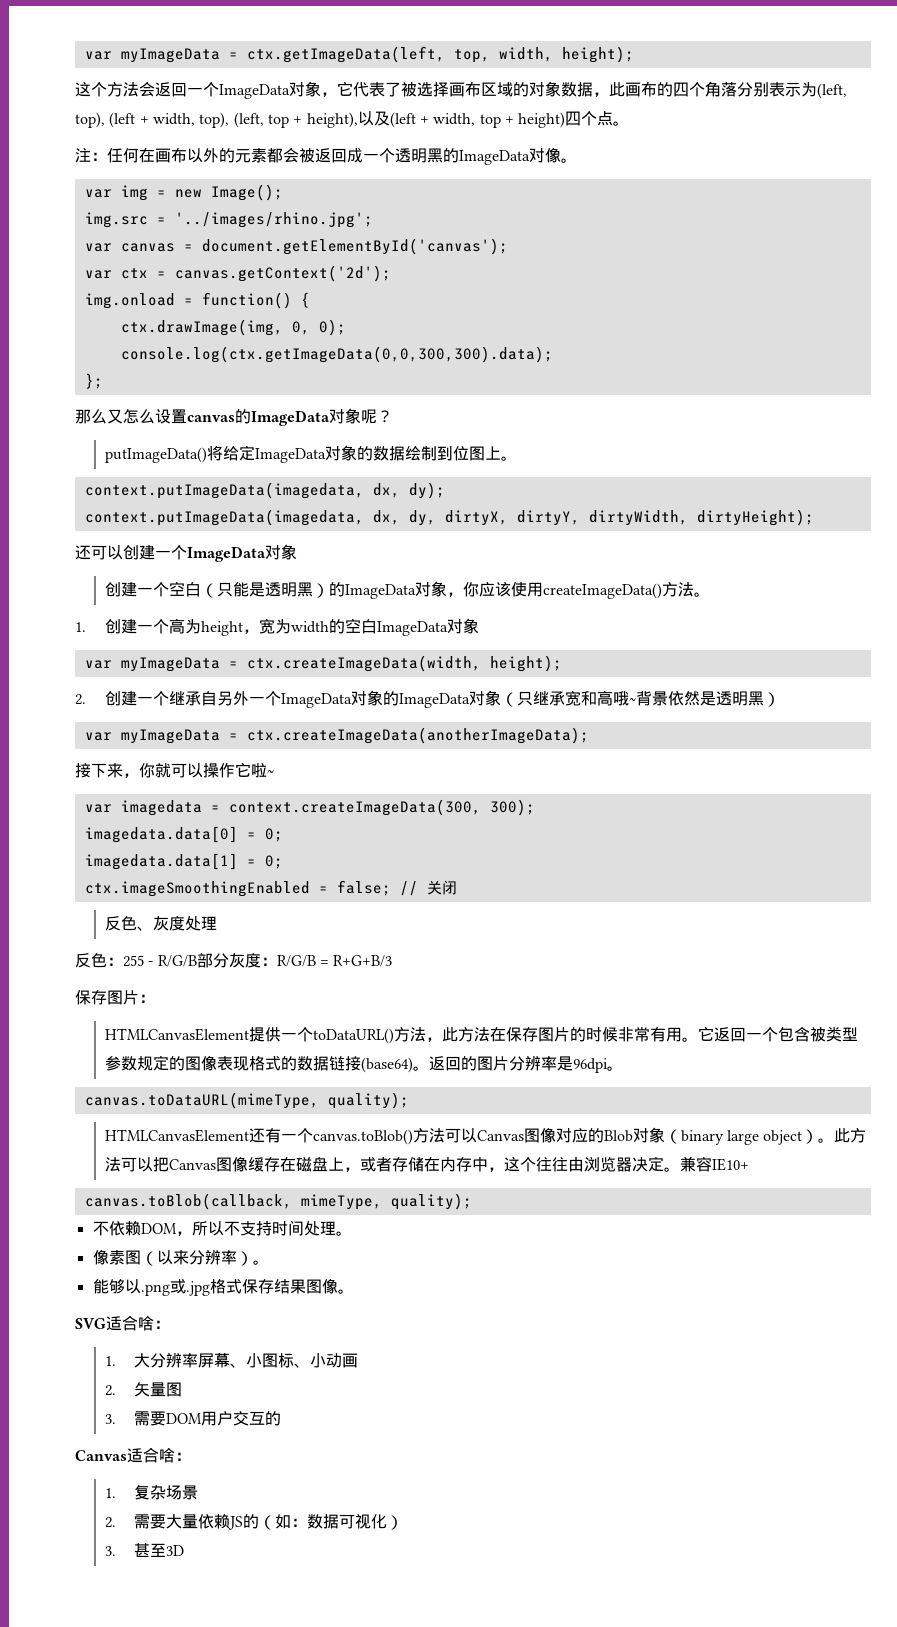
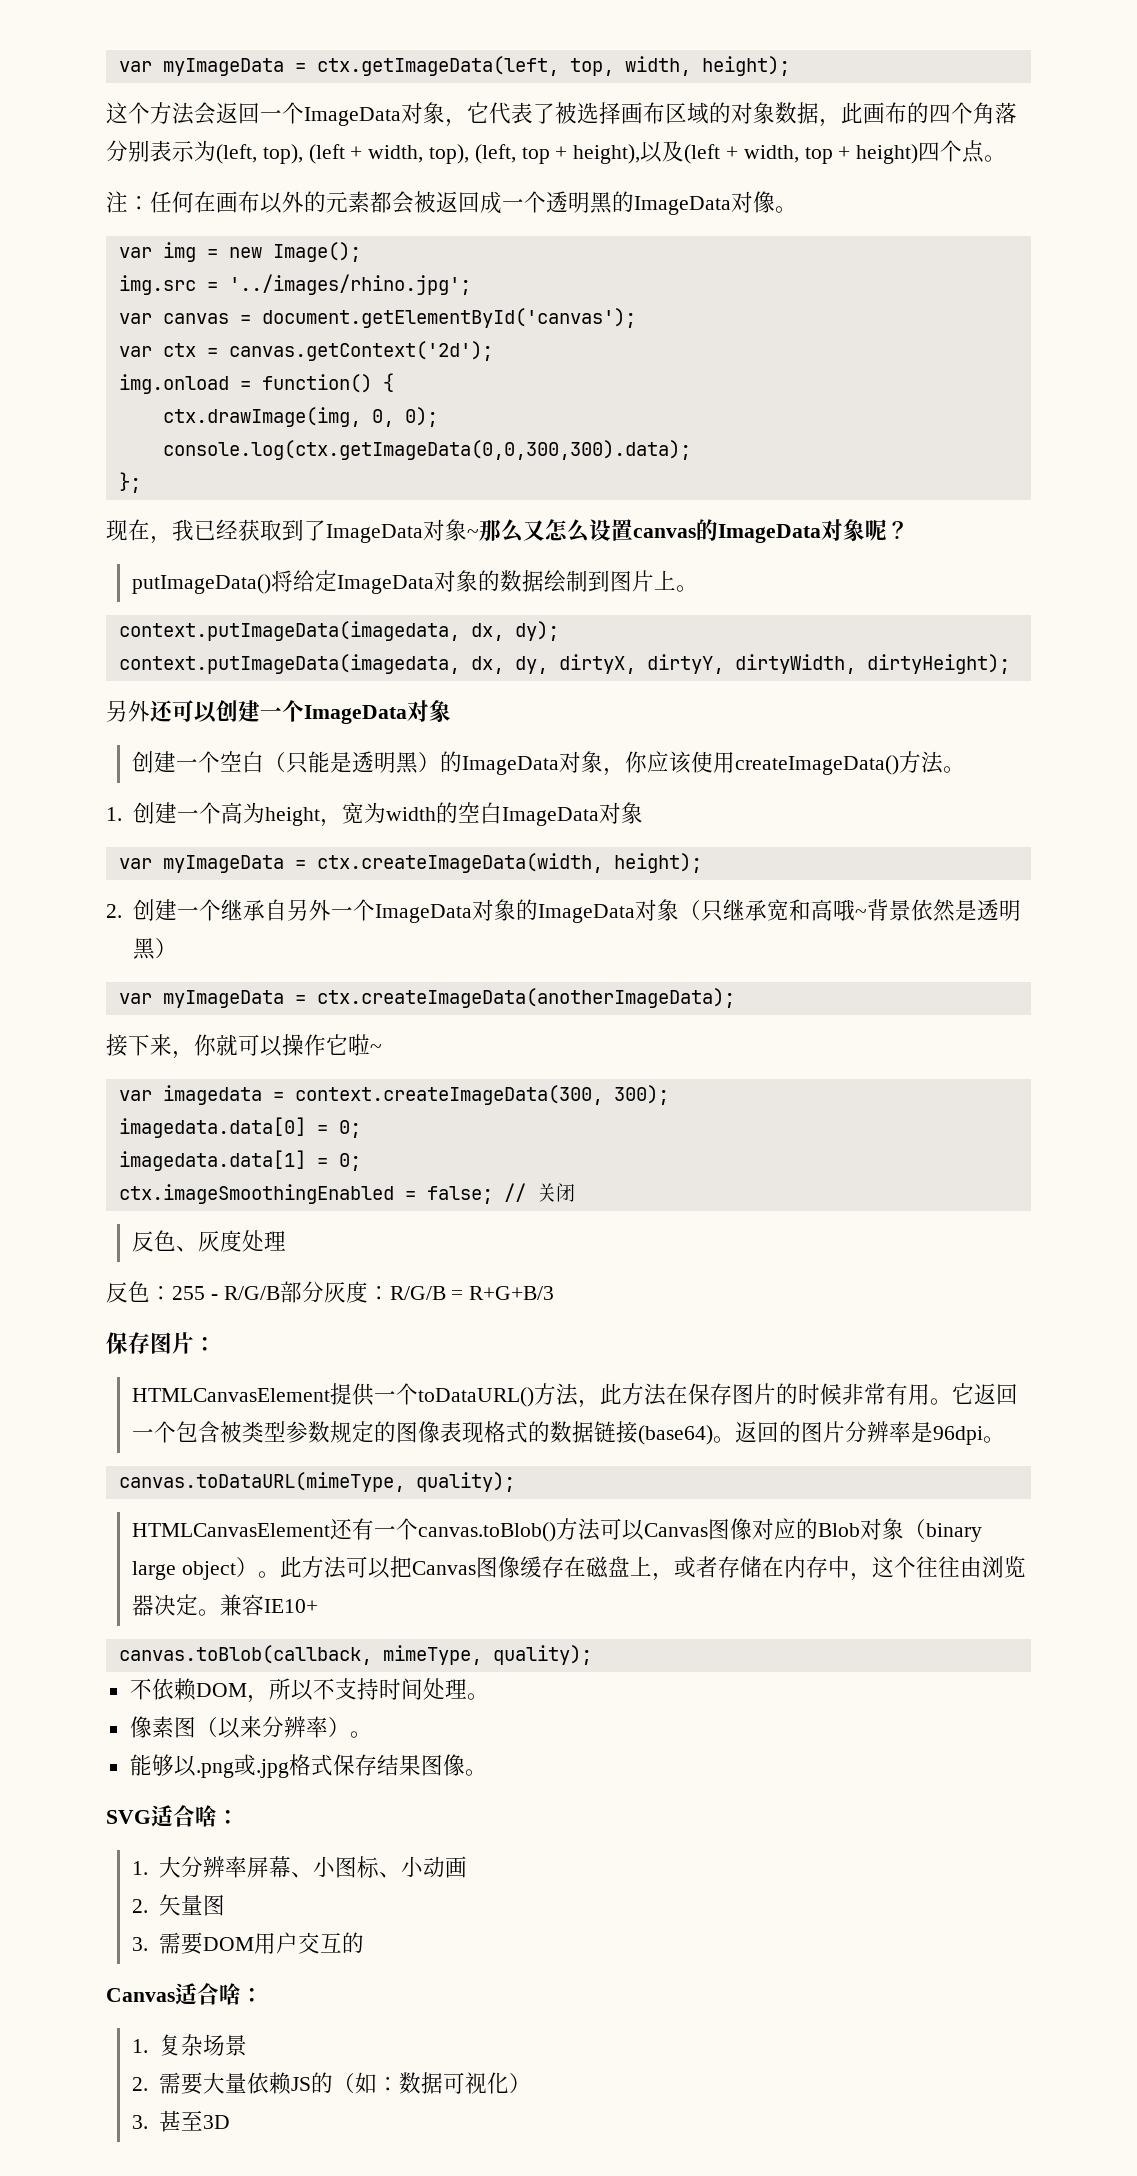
- 那么又怎么设置canvas的ImageData对象呢？
+ 现在，我已经获取到了ImageData对象~那么又怎么设置canvas的ImageData对象呢？
- putImageData()将给定ImageData对象的数据绘制到位图上。
+ putImageData()将给定ImageData对象的数据绘制到图片上。
- 还可以创建一个ImageData对象
+ 另外还可以创建一个ImageData对象

